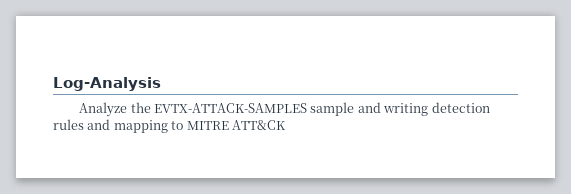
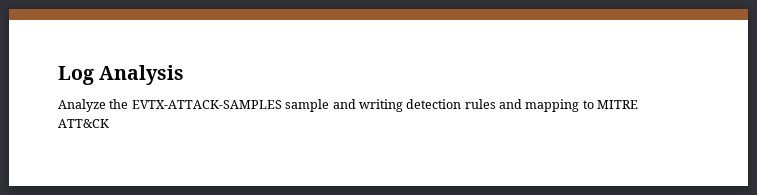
- Log-Analysis
+ Log Analysis

